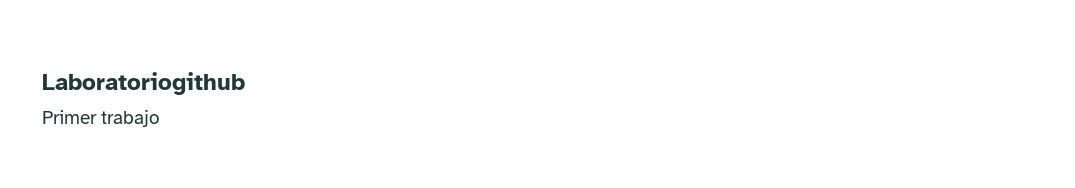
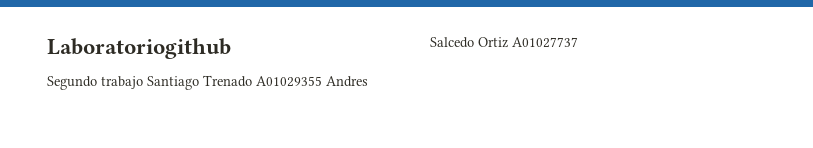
- Primer trabajo
+ Segundo trabajo Santiago Trenado A01029355 Andres Salcedo Ortiz A01027737

